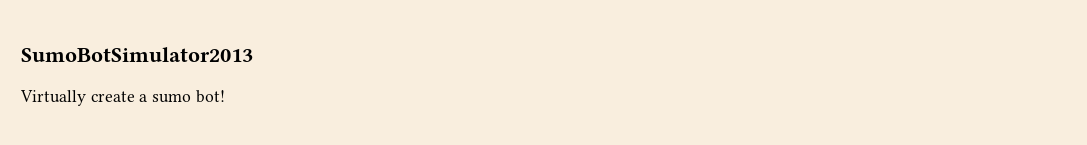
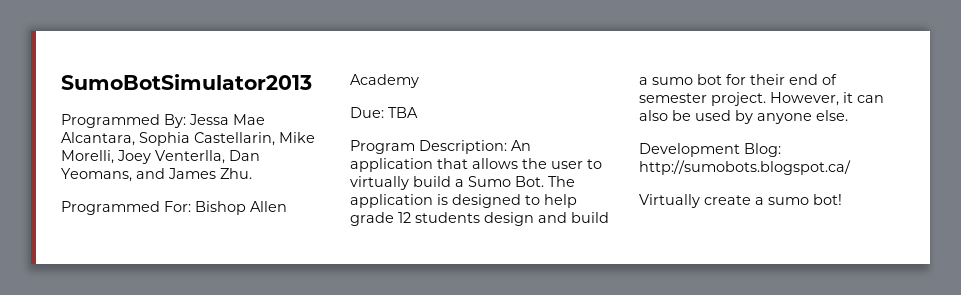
+ Programmed By: Jessa Mae Alcantara, Sophia Castellarin, Mike Morelli, Joey Venterlla, Dan Yeomans, and James Zhu.
+ Programmed For: Bishop Allen Academy
+ Due: TBA
+ Program Description: An application that allows the user to virtually build a Sumo Bot. The application is designed to help grade 12 students design and build a sumo bot for their end of semester project. However, it can also be used by anyone else.
+ Development Blog: http://sumobots.blogspot.ca/

